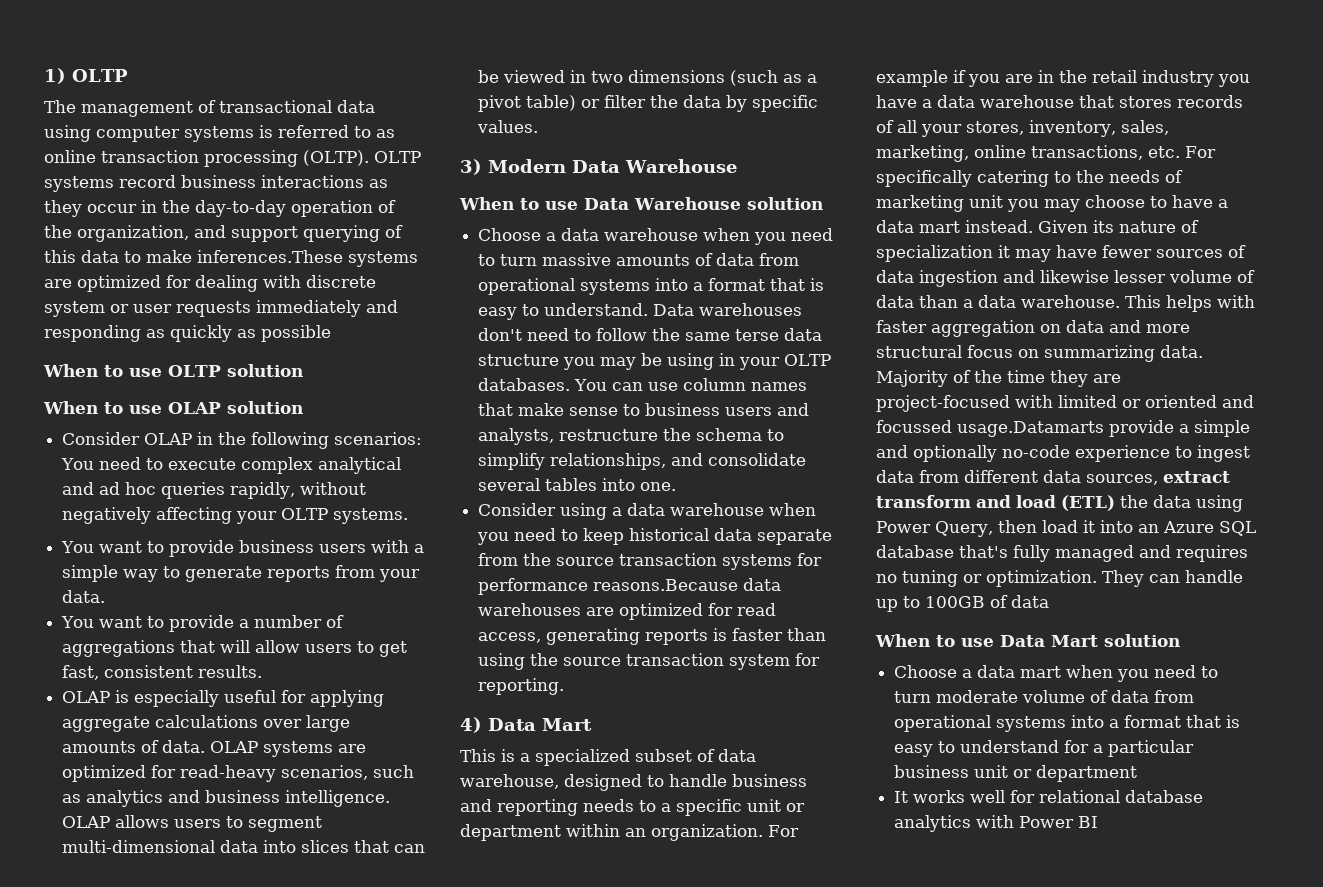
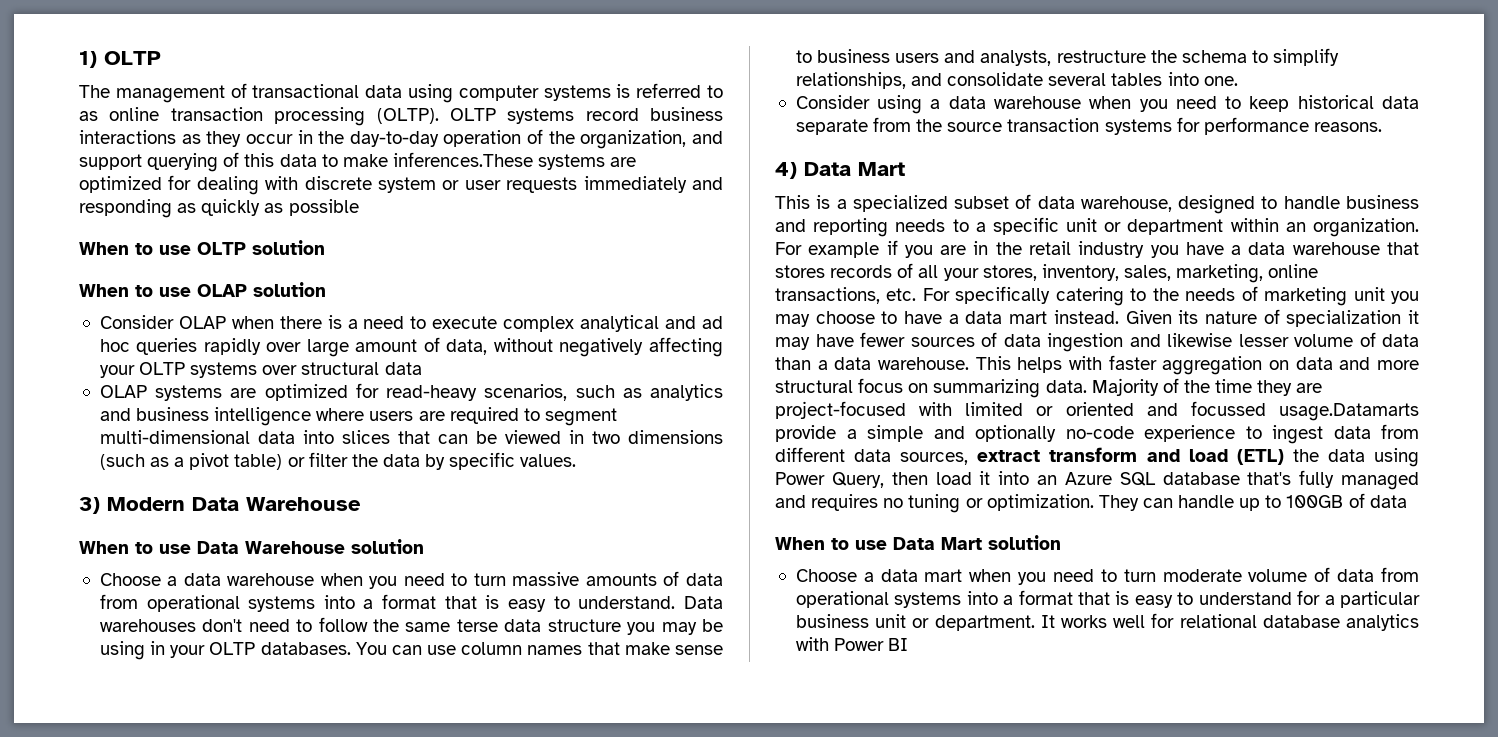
- Consider OLAP in the following scenarios: You need to execute complex analytical and ad hoc queries rapidly, without negatively affecting your OLTP systems.
- You want to provide business users with a simple way to generate reports from your data.
- You want to provide a number of aggregations that will allow users to get fast, consistent results.
- OLAP is especially useful for applying aggregate calculations over large amounts of data. OLAP systems are optimized for read-heavy scenarios, such as analytics and business intelligence. OLAP allows users to segment multi-dimensional data into slices that can be viewed in two dimensions (such as a pivot table) or filter the data by specific values.
+ Consider OLAP when there is a need to execute complex analytical and ad hoc queries rapidly over large amount of data, without negatively affecting your OLTP systems over structural data
+ OLAP systems are optimized for read-heavy scenarios, such as analytics and business intelligence where users are required to segment multi-dimensional data into slices that can be viewed in two dimensions (such as a pivot table) or filter the data by specific values.
- Consider using a data warehouse when you need to keep historical data separate from the source transaction systems for performance reasons.Because data warehouses are optimized for read access, generating reports is faster than using the source transaction system for reporting.
+ Consider using a data warehouse when you need to keep historical data separate from the source transaction systems for performance reasons.
- Choose a data mart when you need to turn moderate volume of data from operational systems into a format that is easy to understand for a particular business unit or department
- It works well for relational database analytics with Power BI
+ Choose a data mart when you need to turn moderate volume of data from operational systems into a format that is easy to understand for a particular business unit or department. It works well for relational database analytics with Power BI

